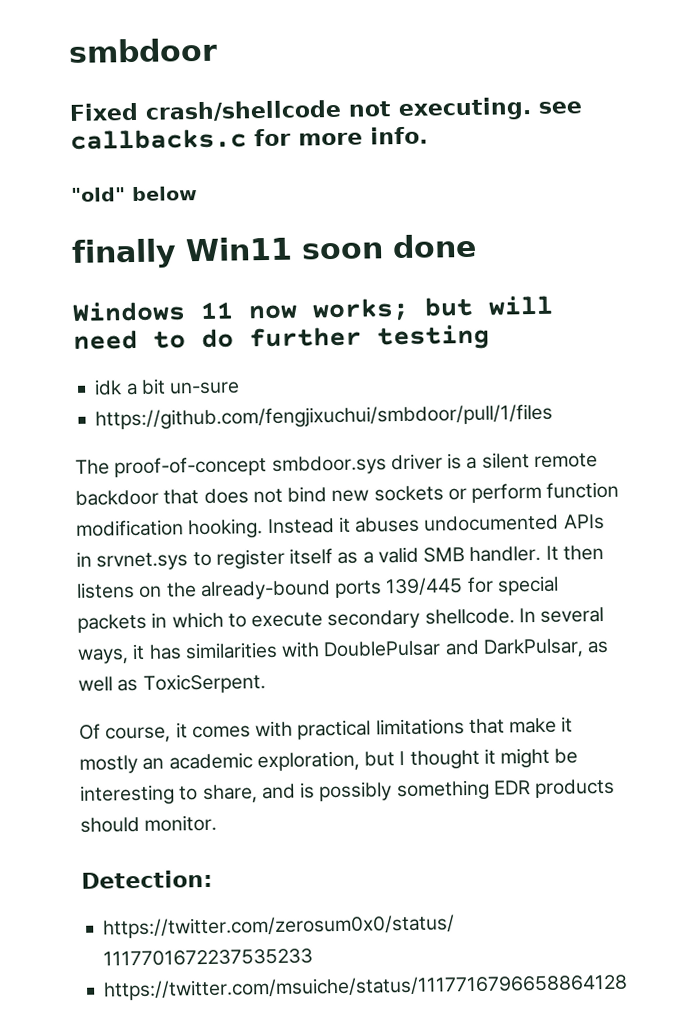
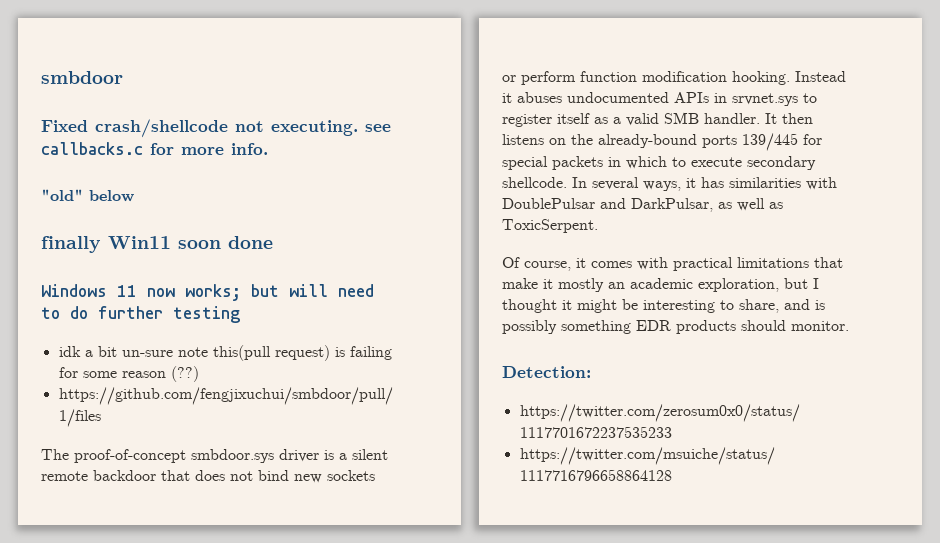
- idk a bit un-sure
+ idk a bit un-sure note this(pull request) is failing for some reason (??)

